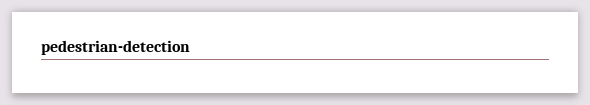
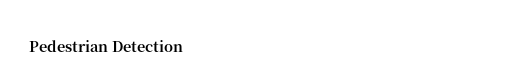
- pedestrian-detection
+ Pedestrian Detection

